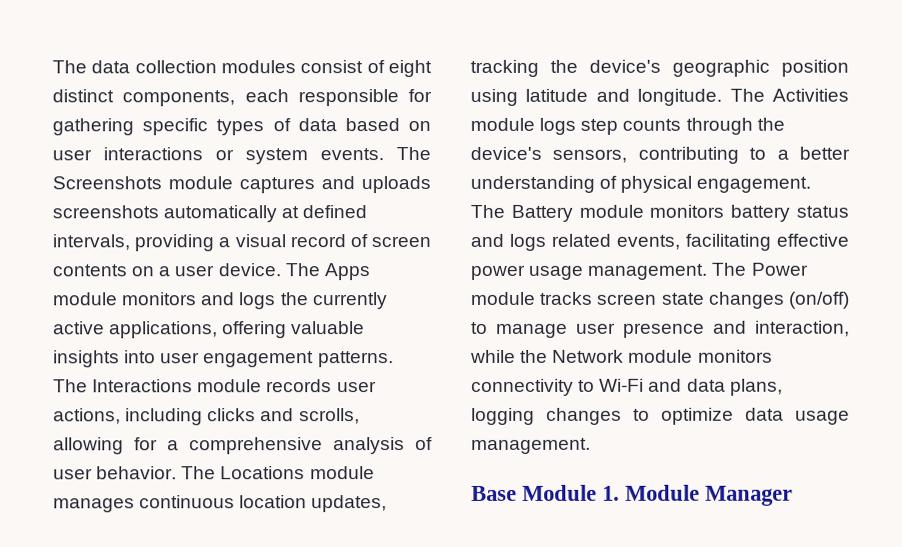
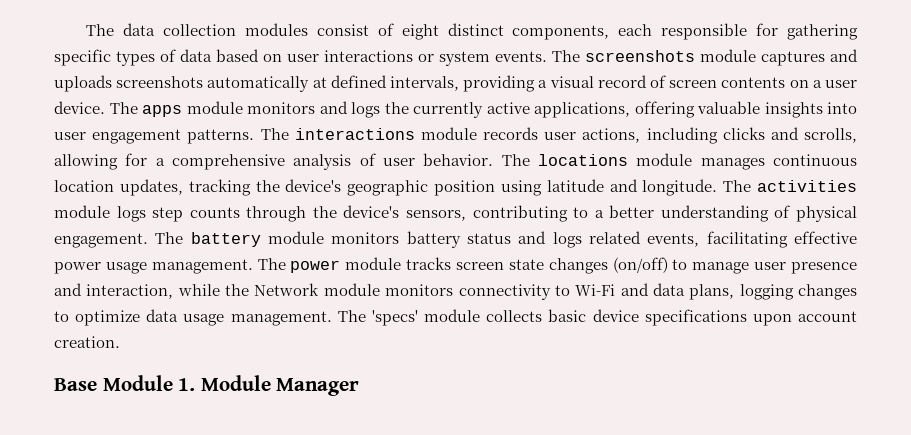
- The Screenshots module captures and uploads screenshots automatically at defined intervals, providing a visual record of screen contents on a user device.
+ The screenshots module captures and uploads screenshots automatically at defined intervals, providing a visual record of screen contents on a user device.
- The Apps module monitors and logs the currently active applications, offering valuable insights into user engagement patterns.
+ The apps module monitors and logs the currently active applications, offering valuable insights into user engagement patterns.
- The Interactions module records user actions, including clicks and scrolls, allowing for a comprehensive analysis of user behavior.
+ The interactions module records user actions, including clicks and scrolls, allowing for a comprehensive analysis of user behavior.
- The Locations module manages continuous location updates, tracking the device's geographic position using latitude and longitude.
+ The locations module manages continuous location updates, tracking the device's geographic position using latitude and longitude.
- The Activities module logs step counts through the device's sensors, contributing to a better understanding of physical engagement.
+ The activities module logs step counts through the device's sensors, contributing to a better understanding of physical engagement.
- The Battery module monitors battery status and logs related events, facilitating effective power usage management.
+ The battery module monitors battery status and logs related events, facilitating effective power usage management.
- The Power module tracks screen state changes (on/off) to manage user presence and interaction, while the Network module monitors connectivity to Wi-Fi and data plans, logging changes to optimize data usage management.
+ The power module tracks screen state changes (on/off) to manage user presence and interaction, while the Network module monitors connectivity to Wi-Fi and data plans, logging changes to optimize data usage management. The 'specs' module collects basic device specifications upon account creation.

